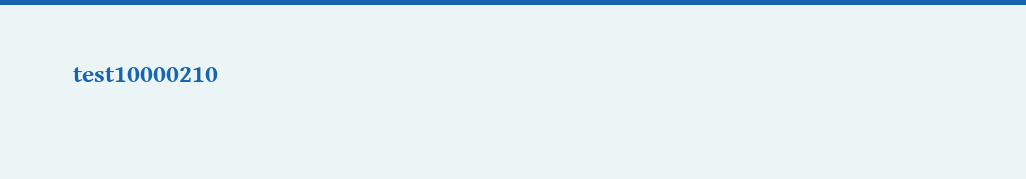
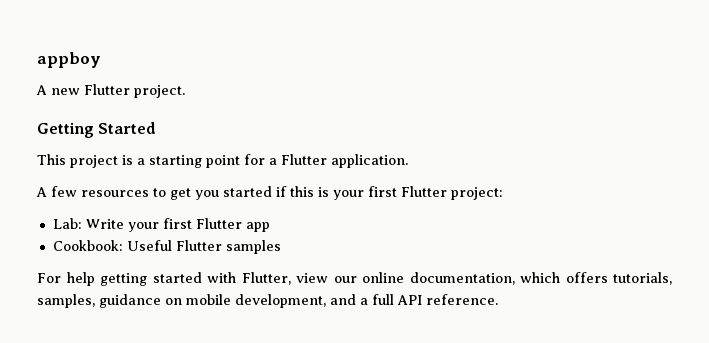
- test10000210
+ appboy
+ A new Flutter project.
+ Getting Started
+ This project is a starting point for a Flutter application.
+ A few resources to get you started if this is your first Flutter project:
+ Lab: Write your first Flutter app
+ Cookbook: Useful Flutter samples
+ For help getting started with Flutter, view our online documentation, which offers tutorials, samples, guidance on mobile development, and a full API reference.

